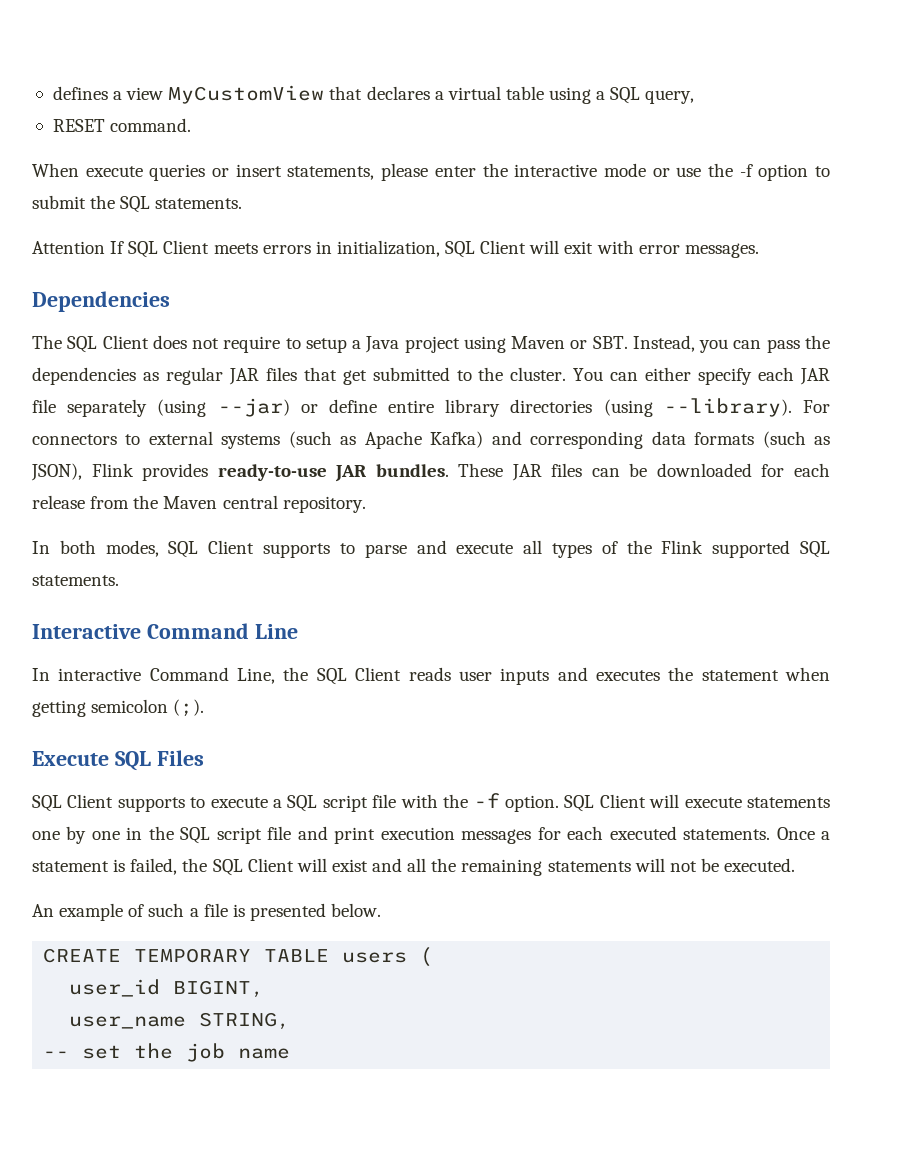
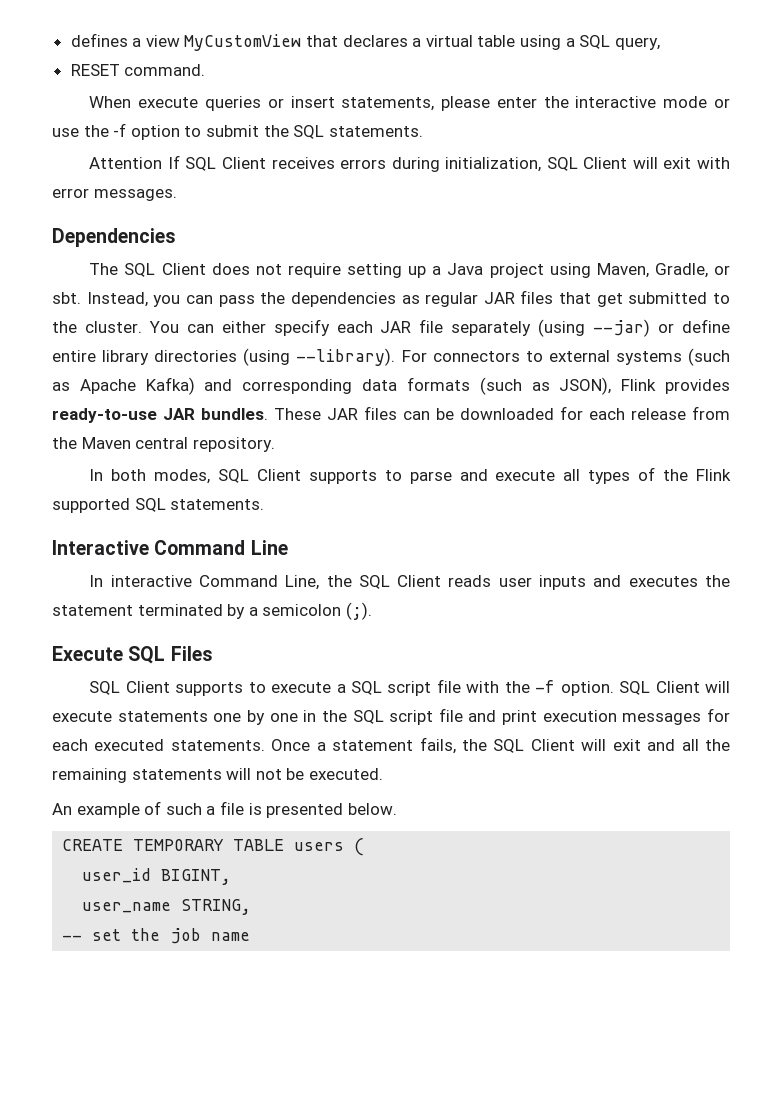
- Attention If SQL Client meets errors in initialization, SQL Client will exit with error messages.
+ Attention If SQL Client receives errors during initialization, SQL Client will exit with error messages.
- The SQL Client does not require to setup a Java project using Maven or SBT. Instead, you can pass the dependencies as regular JAR files that get submitted to the cluster.
+ The SQL Client does not require setting up a Java project using Maven, Gradle, or sbt. Instead, you can pass the dependencies as regular JAR files that get submitted to the cluster.
- In interactive Command Line, the SQL Client reads user inputs and executes the statement when getting semicolon (;).
+ In interactive Command Line, the SQL Client reads user inputs and executes the statement terminated by a semicolon (;).
- Once a statement is failed, the SQL Client will exist and all the remaining statements will not be executed.
+ Once a statement fails, the SQL Client will exit and all the remaining statements will not be executed.

